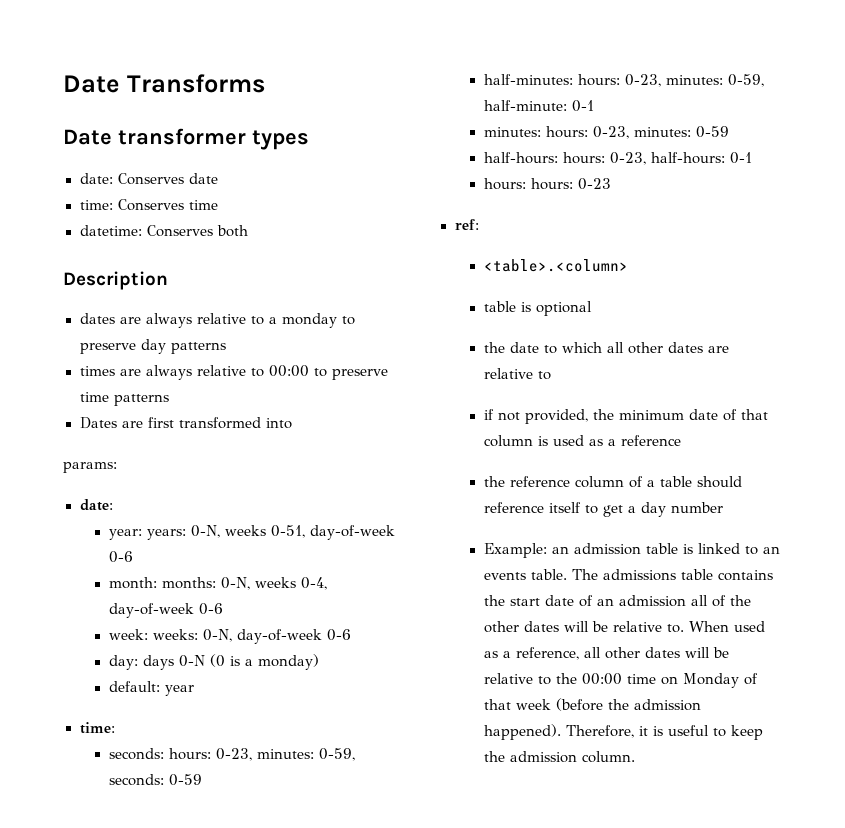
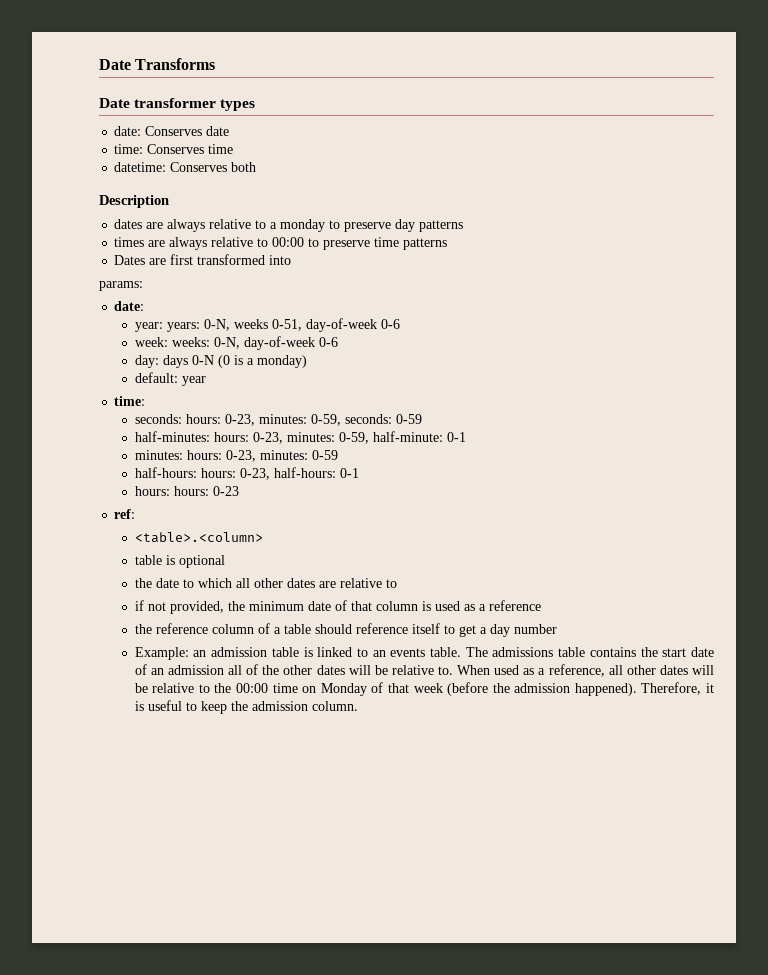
- month: months: 0-N, weeks 0-4, day-of-week 0-6

